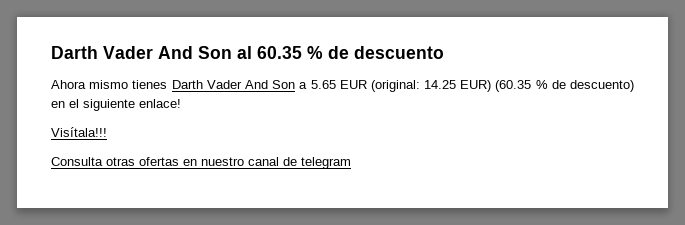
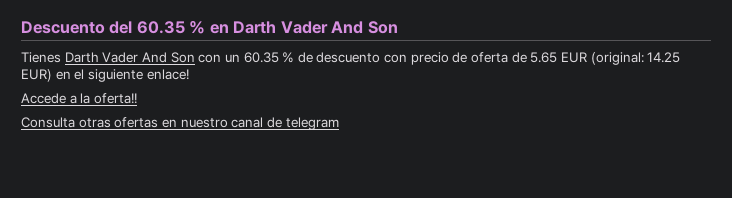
- Darth Vader And Son al 60.35 % de descuento
- Ahora mismo tienes Darth Vader And Son a 5.65 EUR (original: 14.25 EUR) (60.35 % de descuento) en el siguiente enlace!
+ Descuento del 60.35 % en Darth Vader And Son
+ Tienes Darth Vader And Son con un 60.35 % de descuento con precio de oferta de 5.65 EUR (original: 14.25 EUR) en el siguiente enlace!
- Visítala!!!
+ Accede a la oferta!!

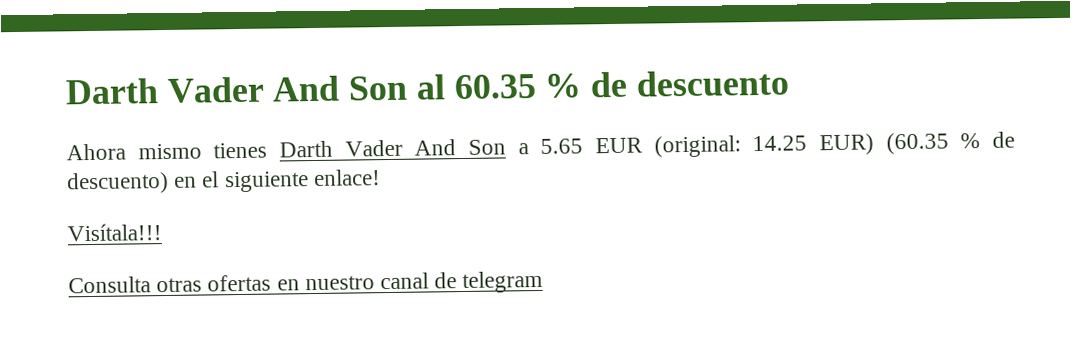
- Descuento del 60.35 % en Darth Vader And Son
- Tienes Darth Vader And Son con un 60.35 % de descuento con precio de oferta de 5.65 EUR (original: 14.25 EUR) en el siguiente enlace!
+ Darth Vader And Son al 60.35 % de descuento
+ Ahora mismo tienes Darth Vader And Son a 5.65 EUR (original: 14.25 EUR) (60.35 % de descuento) en el siguiente enlace!
- Accede a la oferta!!
+ Visítala!!!

